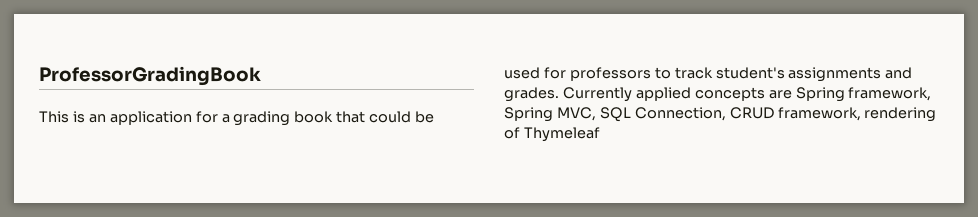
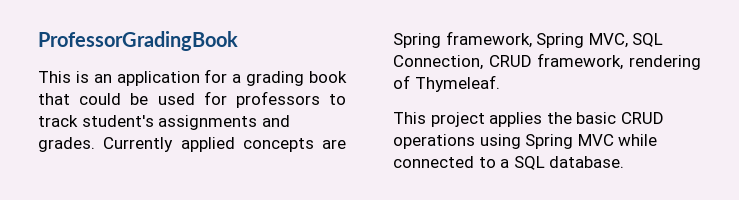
- Currently applied concepts are Spring framework, Spring MVC, SQL Connection, CRUD framework, rendering of Thymeleaf
+ Currently applied concepts are Spring framework, Spring MVC, SQL Connection, CRUD framework, rendering of Thymeleaf.
+ This project applies the basic CRUD operations using Spring MVC while connected to a SQL database.

